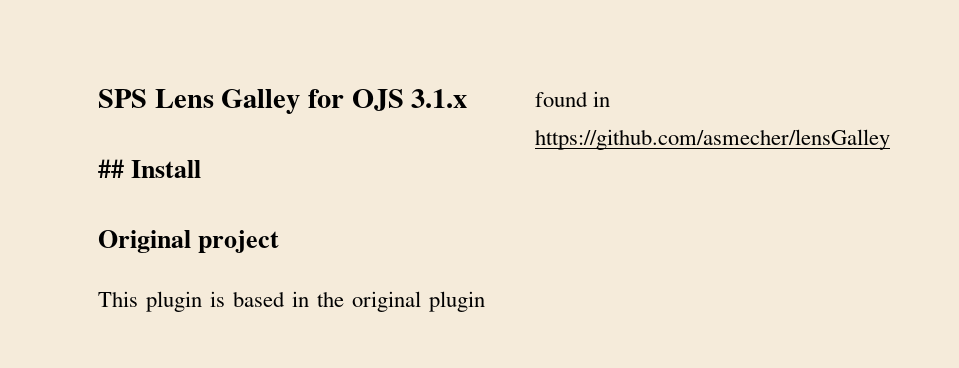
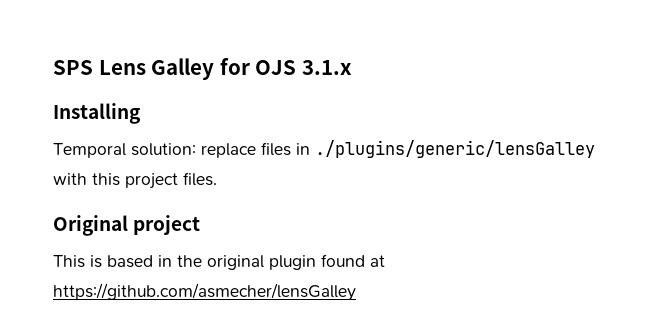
- ## Install
+ Installing
+ Temporal solution: replace files in ./plugins/generic/lensGalley with this project files.
- This plugin is based in the original plugin found in https://github.com/asmecher/lensGalley
+ This is based in the original plugin found at https://github.com/asmecher/lensGalley

